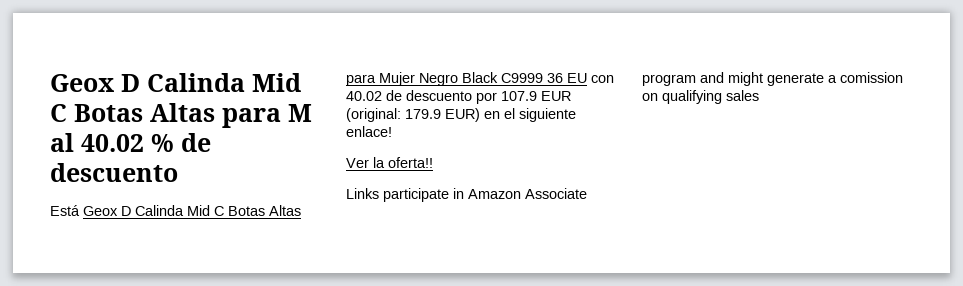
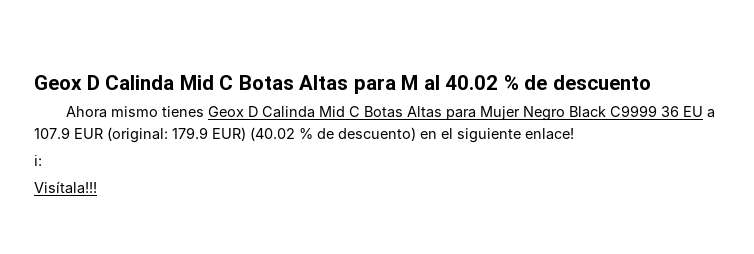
- Está Geox D Calinda Mid C Botas Altas para Mujer Negro Black C9999 36 EU con 40.02 de descuento por 107.9 EUR (original: 179.9 EUR) en el siguiente enlace!
+ Ahora mismo tienes Geox D Calinda Mid C Botas Altas para Mujer Negro Black C9999 36 EU a 107.9 EUR (original: 179.9 EUR) (40.02 % de descuento) en el siguiente enlace!
- Ver la oferta!!
- Links participate in Amazon Associate program and might generate a comission on qualifying sales
+ ℹ:
+ Visítala!!!

